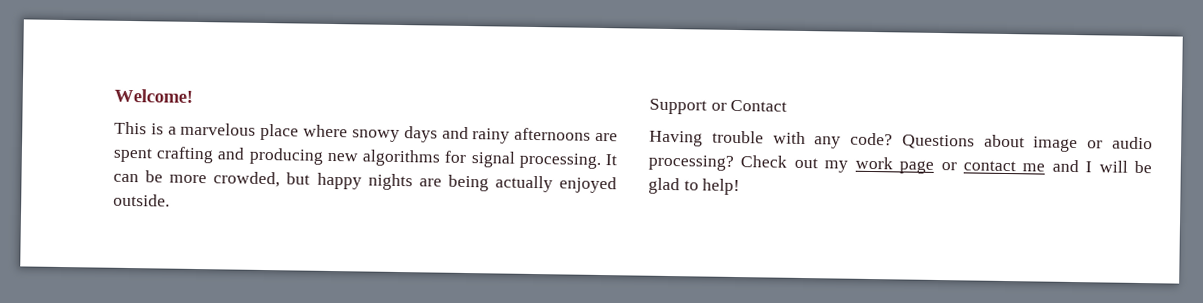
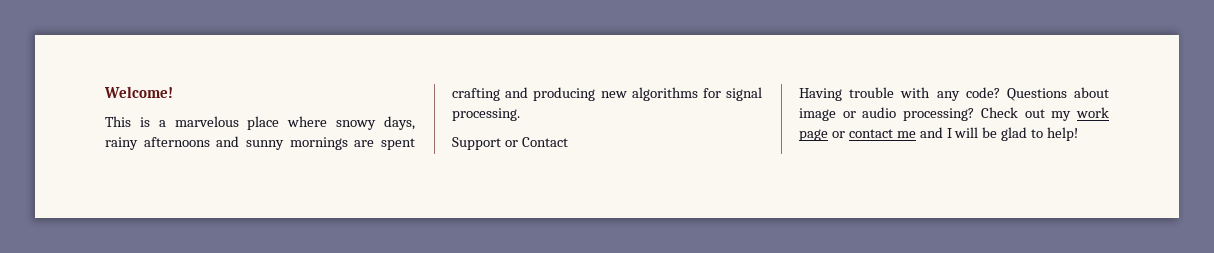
- This is a marvelous place where snowy days and rainy afternoons are spent crafting and producing new algorithms for signal processing. It can be more crowded, but happy nights are being actually enjoyed outside.
+ This is a marvelous place where snowy days, rainy afternoons and sunny mornings are spent crafting and producing new algorithms for signal processing.

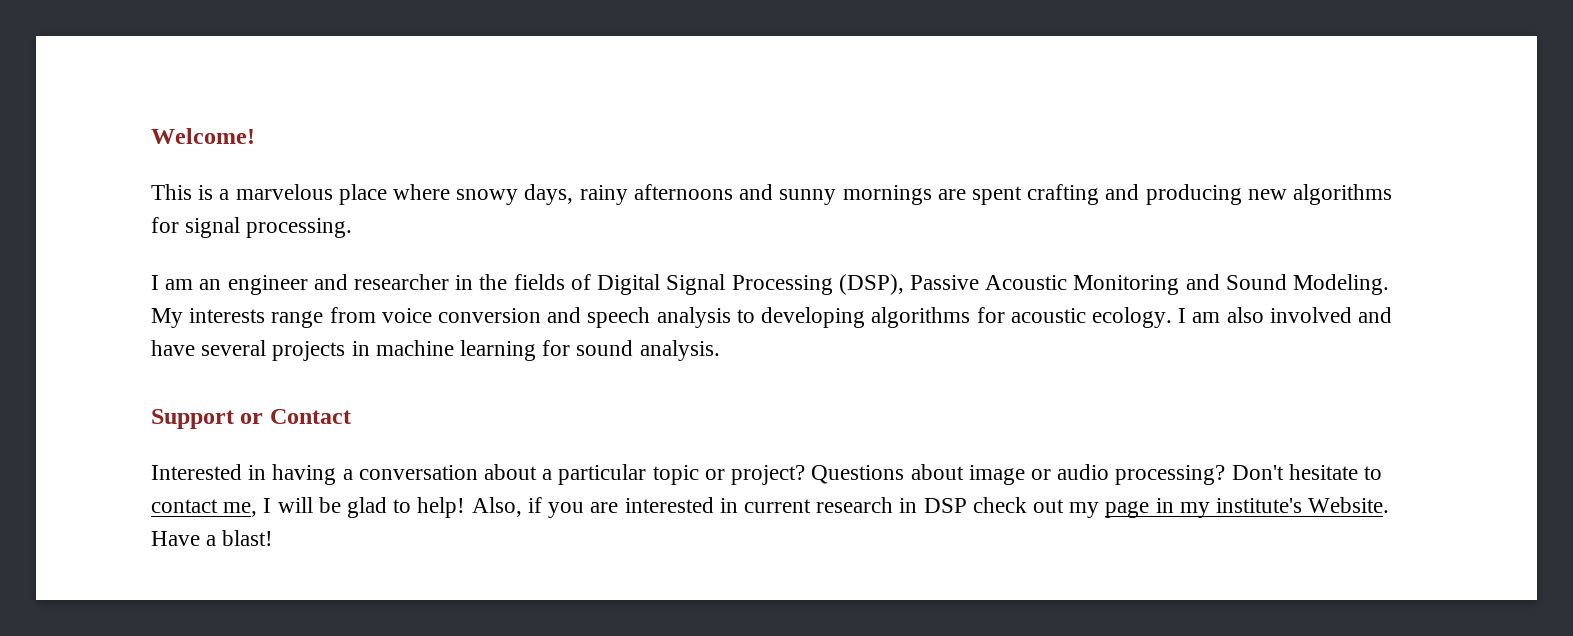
+ I am an engineer and researcher in the fields of Digital Signal Processing (DSP), Passive Acoustic Monitoring and Sound Modeling. My interests range from voice conversion and speech analysis to developing algorithms for acoustic ecology. I am also involved and have several projects in machine learning for sound analysis.
  Support or Contact
- Having trouble with any code?
+ Interested in having a conversation about a particular topic or project?
- Check out my work page or contact me and I will be glad to help!
+ Don't hesitate to contact me, I will be glad to help!
+ Also, if you are interested in current research in DSP check out my page in my institute's Website. Have a blast!

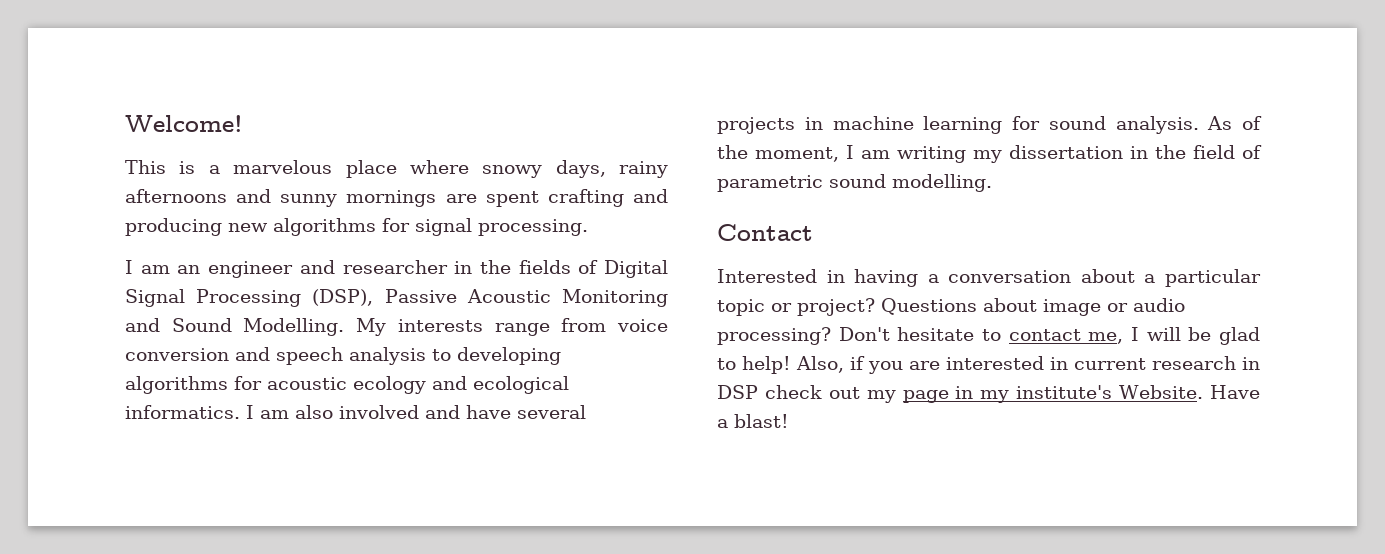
- I am an engineer and researcher in the fields of Digital Signal Processing (DSP), Passive Acoustic Monitoring and Sound Modeling.
+ I am an engineer and researcher in the fields of Digital Signal Processing (DSP), Passive Acoustic Monitoring and Sound Modelling.
- My interests range from voice conversion and speech analysis to developing algorithms for acoustic ecology.
+ My interests range from voice conversion and speech analysis to developing algorithms for acoustic ecology and ecological informatics.
- I am also involved and have several projects in machine learning for sound analysis.
- Support or Contact
+ I am also involved and have several projects in machine learning for sound analysis. As of the moment, I am writing my dissertation in the field of parametric sound modelling.
+ Contact

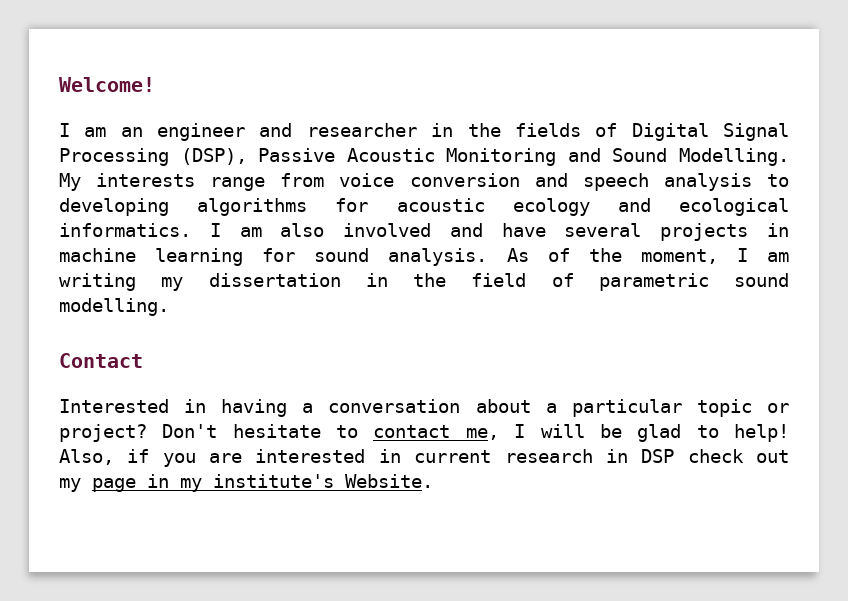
- This is a marvelous place where snowy days, rainy afternoons and sunny mornings are spent crafting and producing new algorithms for signal processing.
- Questions about image or audio processing?
- Have a blast!

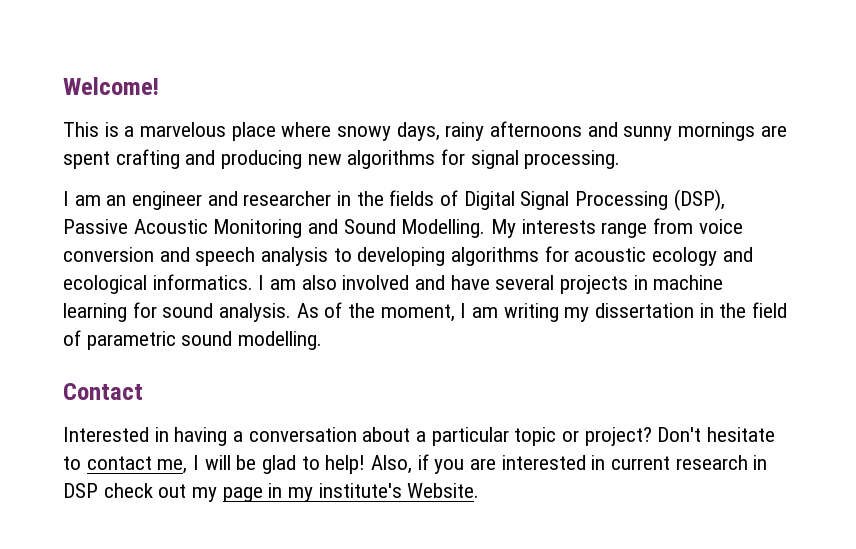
+ This is a marvelous place where snowy days, rainy afternoons and sunny mornings are spent crafting and producing new algorithms for signal processing.

